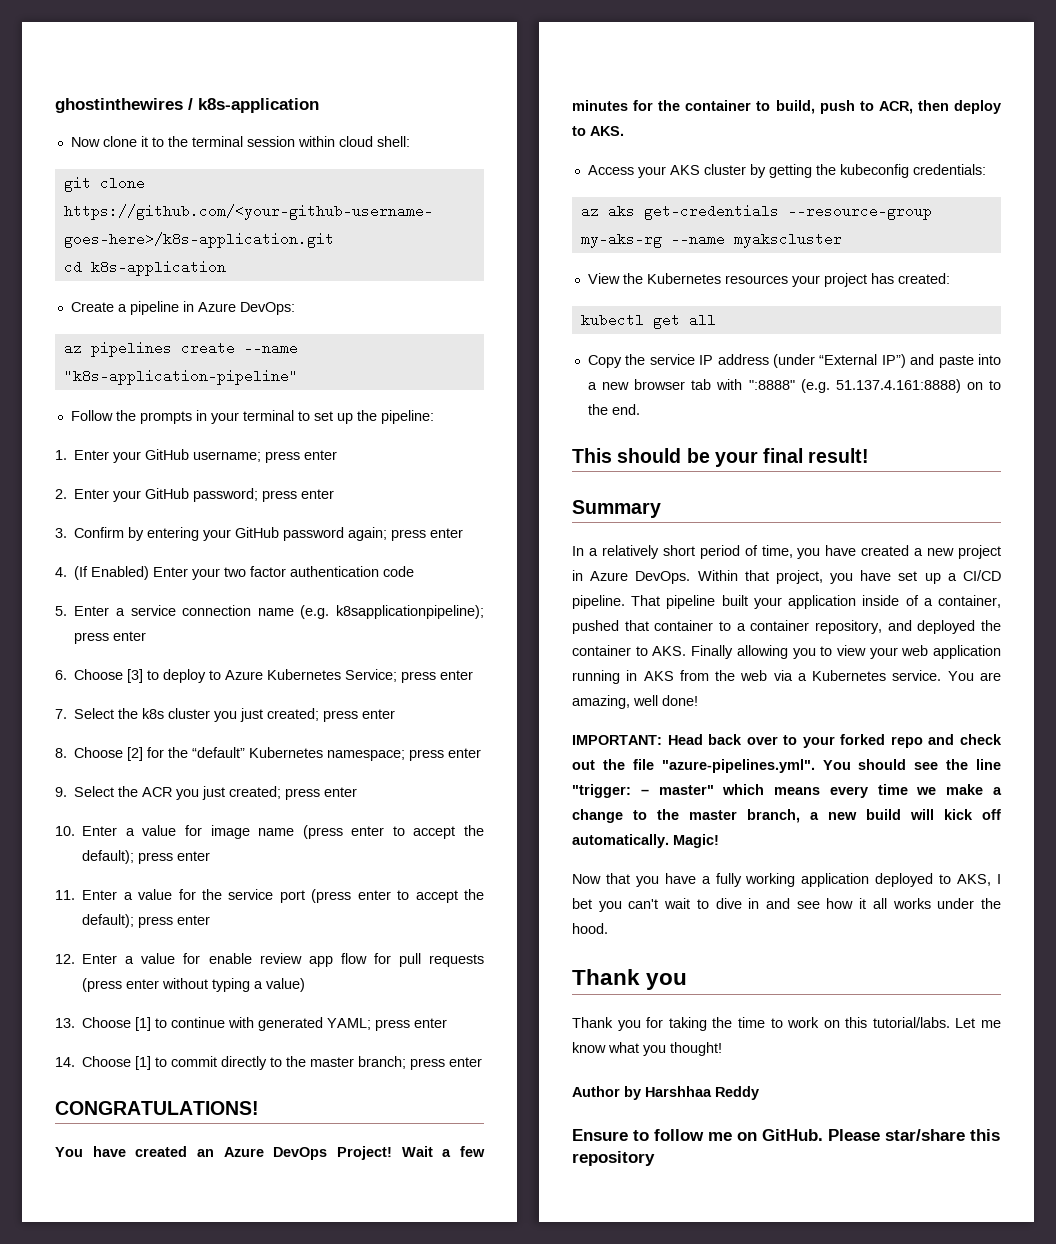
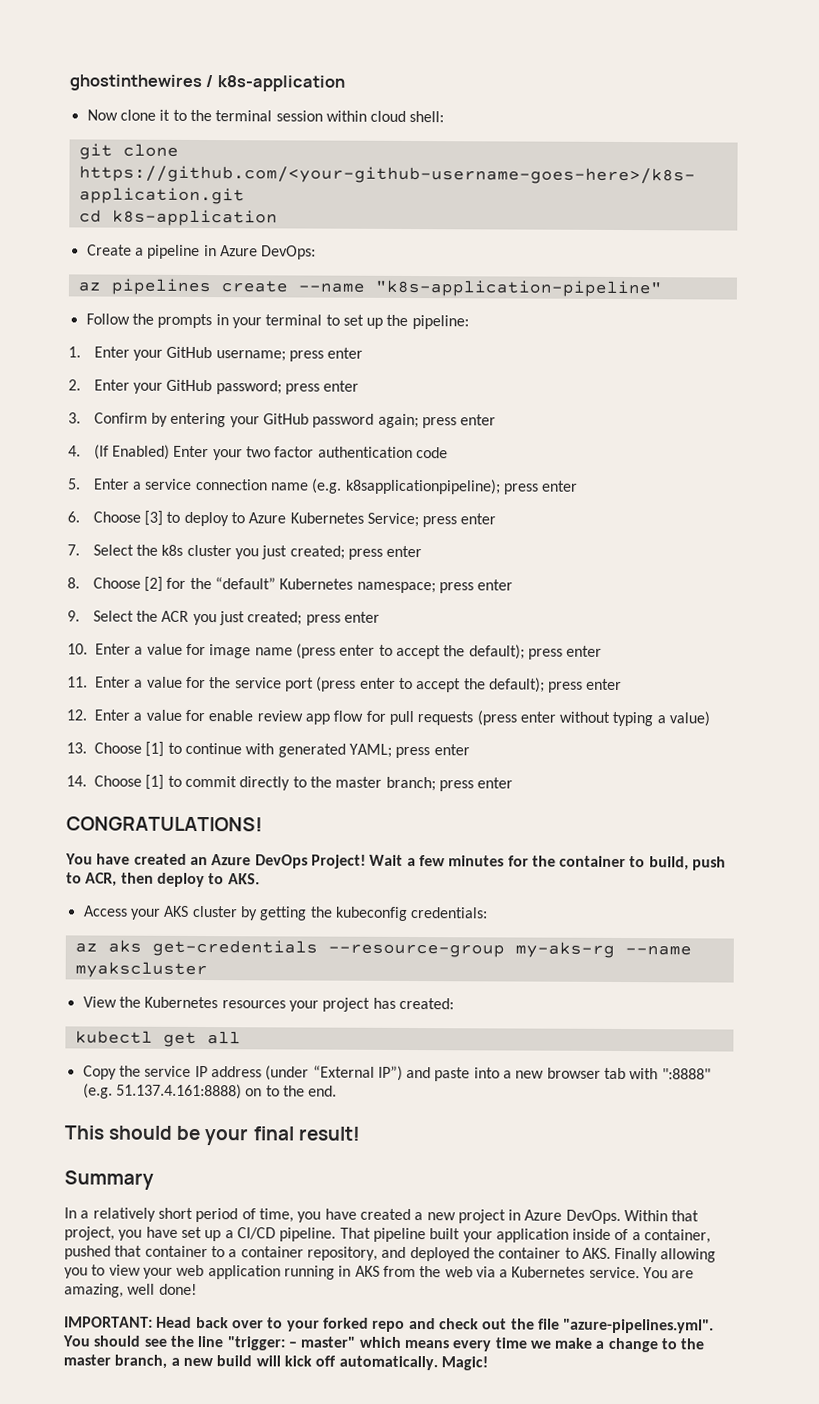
- Now that you have a fully working application deployed to AKS, I bet you can't wait to dive in and see how it all works under the hood.
- Thank you
- Thank you for taking the time to work on this tutorial/labs. Let me know what you thought!
- Author by Harshhaa Reddy
- Ensure to follow me on GitHub. Please star/share this repository

